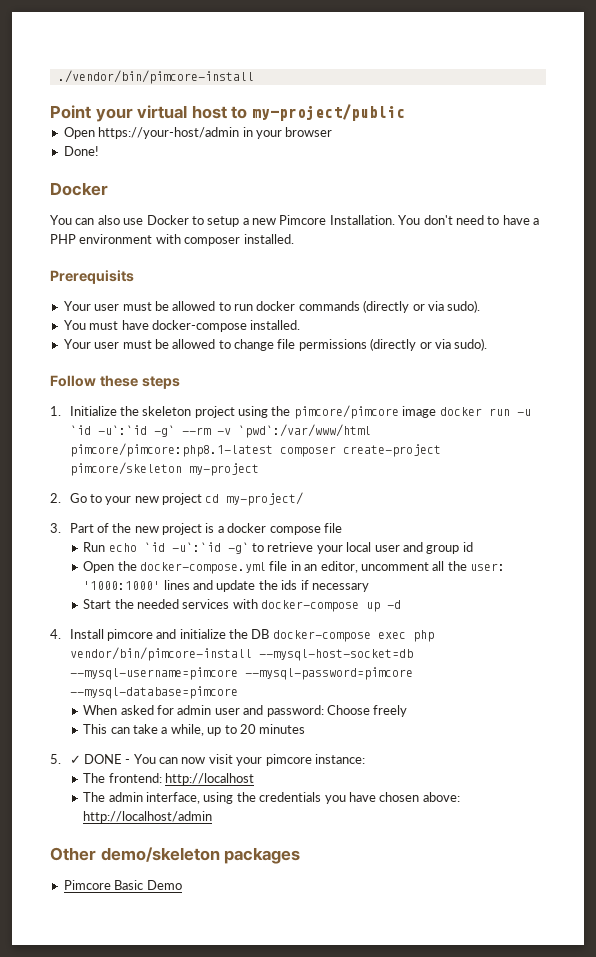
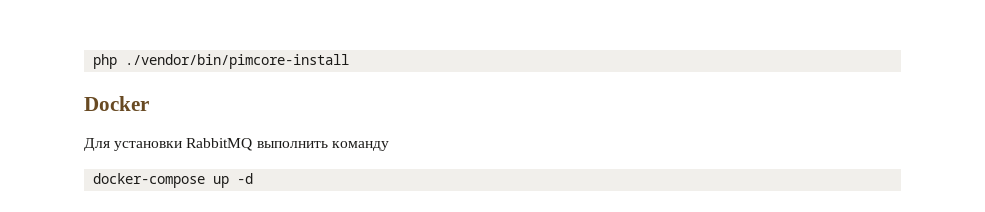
- ./vendor/bin/pimcore-install
+ php ./vendor/bin/pimcore-install
- Point your virtual host to my-project/public
- Open https://your-host/admin in your browser
- Done!
  Docker
- You can also use Docker to setup a new Pimcore Installation. You don't need to have a PHP environment with composer installed.
- Prerequisits
- Your user must be allowed to run docker commands (directly or via sudo).
- You must have docker-compose installed.
- Your user must be allowed to change file permissions (directly or via sudo).
- Follow these steps
- 1. Initialize the skeleton project using the pimcore/pimcore image docker run -u `id -u`:`id -g` --rm -v `pwd`:/var/www/html pimcore/pimcore:php8.1-latest composer create-project pimcore/skeleton my-project
- 2. Go to your new project cd my-project/
- 3. Part of the new project is a docker compose file
- Run echo `id -u`:`id -g` to retrieve your local user and group id
- Open the docker-compose.yml file in an editor, uncomment all the user: '1000:1000' lines and update the ids if necessary
- Start the needed services with docker-compose up -d
- 4. Install pimcore and initialize the DB docker-compose exec php vendor/bin/pimcore-install --mysql-host-socket=db --mysql-username=pimcore --mysql-password=pimcore --mysql-database=pimcore
- When asked for admin user and password: Choose freely
- This can take a while, up to 20 minutes
- 5. ✓ DONE - You can now visit your pimcore instance:
- The frontend: http://localhost
- The admin interface, using the credentials you have chosen above: http://localhost/admin
- Other demo/skeleton packages
- Pimcore Basic Demo
+ Для установки RabbitMQ выполнить команду
+ docker-compose up -d

